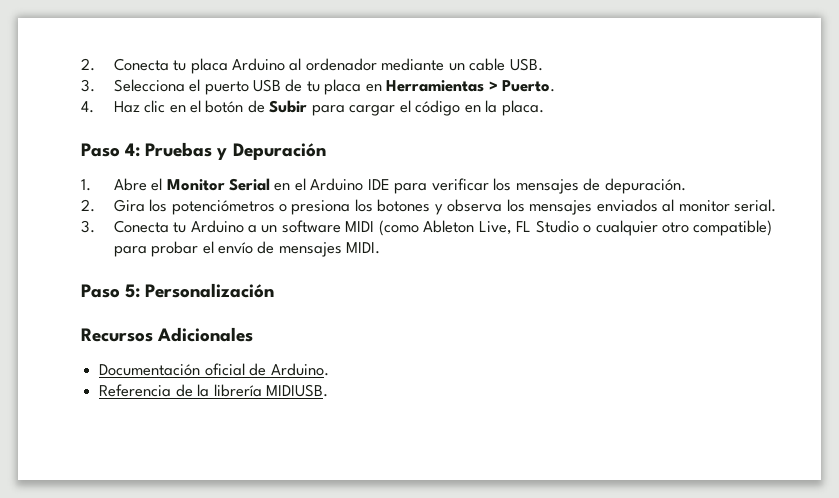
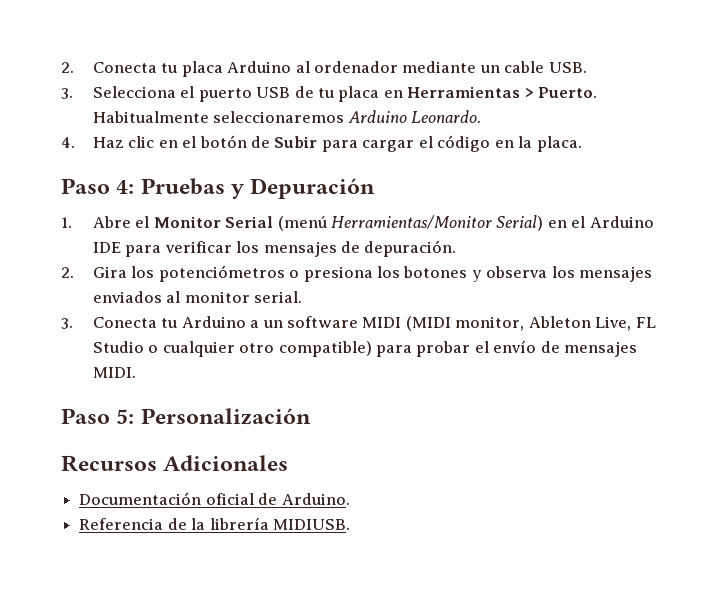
+ Habitualmente seleccionaremos Arduino Leonardo.
- 1. Abre el Monitor Serial en el Arduino IDE para verificar los mensajes de depuración.
+ 1. Abre el Monitor Serial (menú Herramientas/Monitor Serial) en el Arduino IDE para verificar los mensajes de depuración.
- 3. Conecta tu Arduino a un software MIDI (como Ableton Live, FL Studio o cualquier otro compatible) para probar el envío de mensajes MIDI.
+ 3. Conecta tu Arduino a un software MIDI (MIDI monitor, Ableton Live, FL Studio o cualquier otro compatible) para probar el envío de mensajes MIDI.

